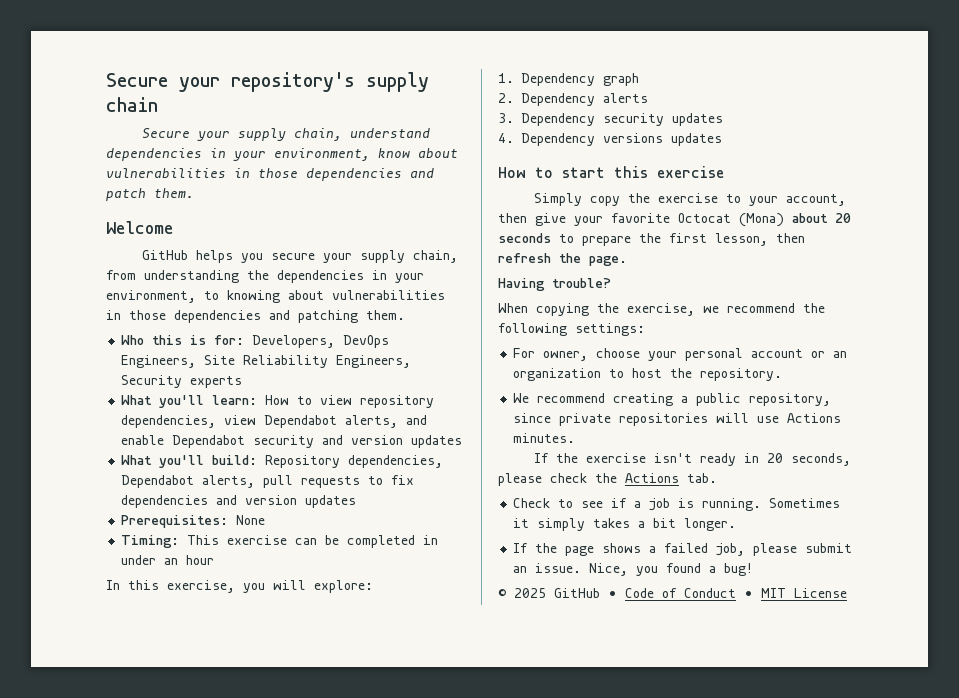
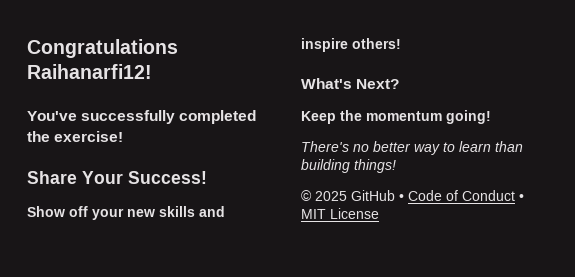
- Secure your repository's supply chain
- Secure your supply chain, understand dependencies in your environment, know about vulnerabilities in those dependencies and patch them.
- Welcome
- GitHub helps you secure your supply chain, from understanding the dependencies in your environment, to knowing about vulnerabilities in those dependencies and patching them.
- Who this is for: Developers, DevOps Engineers, Site Reliability Engineers, Security experts
- What you'll learn: How to view repository dependencies, view Dependabot alerts, and enable Dependabot security and version updates
- What you'll build: Repository dependencies, Dependabot alerts, pull requests to fix dependencies and version updates
- Prerequisites: None
- Timing: This exercise can be completed in under an hour
- In this exercise, you will explore:
- 1. Dependency graph
- 2. Dependency alerts
- 3. Dependency security updates
- 4. Dependency versions updates
- How to start this exercise
- Simply copy the exercise to your account, then give your favorite Octocat (Mona) about 20 seconds to prepare the first lesson, then refresh the page.
- Having trouble?
- When copying the exercise, we recommend the following settings:
- For owner, choose your personal account or an organization to host the repository.
- We recommend creating a public repository, since private repositories will use Actions minutes.
- If the exercise isn't ready in 20 seconds, please check the Actions tab.
- Check to see if a job is running. Sometimes it simply takes a bit longer.
- If the page shows a failed job, please submit an issue. Nice, you found a bug!
+ Congratulations Raihanarfi12!
+ You've successfully completed the exercise!
+ Share Your Success!
+ Show off your new skills and inspire others!
+ What's Next?
+ Keep the momentum going!
+ There's no better way to learn than building things!

